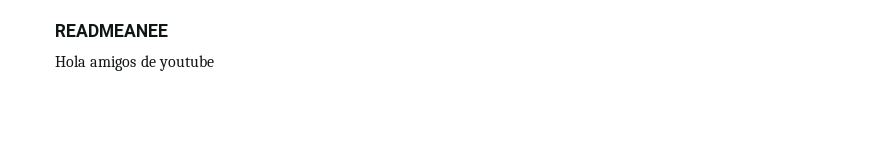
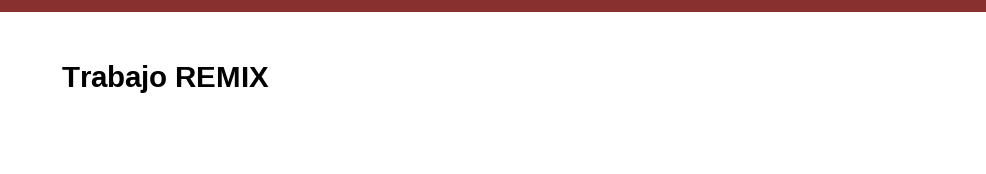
- READMEANEE
- Hola amigos de youtube
+ Trabajo REMIX

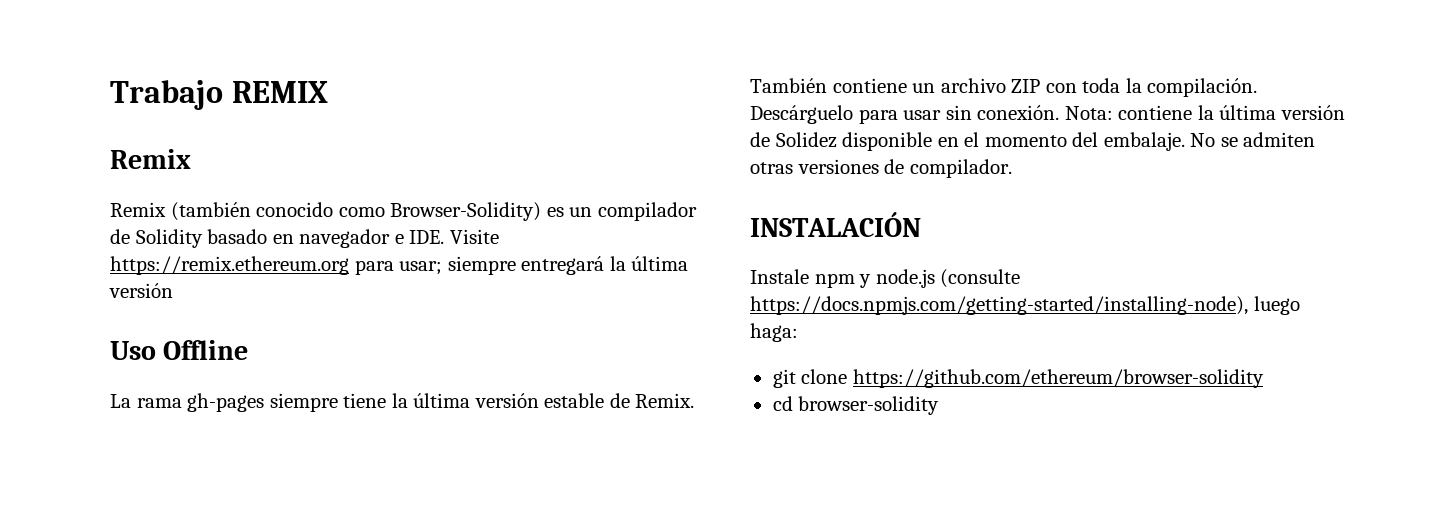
  Trabajo REMIX
+ Remix
+ Remix (también conocido como Browser-Solidity) es un compilador de Solidity basado en navegador e IDE. Visite https://remix.ethereum.org para usar; siempre entregará la última versión
+ Uso Offline
+ La rama gh-pages siempre tiene la última versión estable de Remix. También contiene un archivo ZIP con toda la compilación. Descárguelo para usar sin conexión. Nota: contiene la última versión de Solidez disponible en el momento del embalaje. No se admiten otras versiones de compilador.
+ INSTALACIÓN
+ Instale npm y node.js (consulte https://docs.npmjs.com/getting-started/installing-node), luego haga:
+ git clone https://github.com/ethereum/browser-solidity
+ cd browser-solidity

